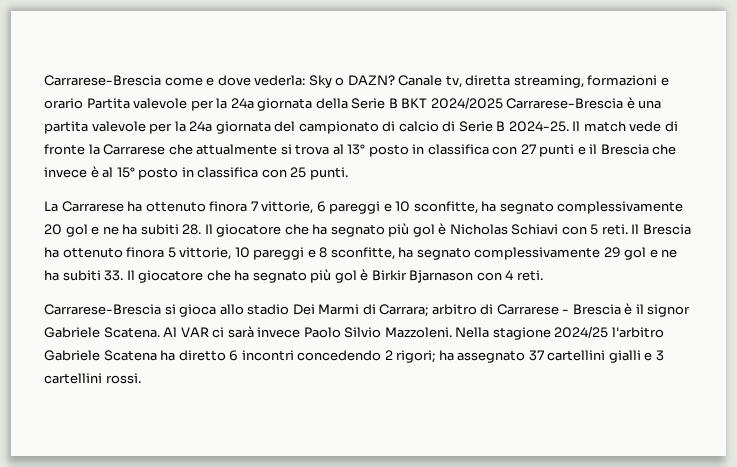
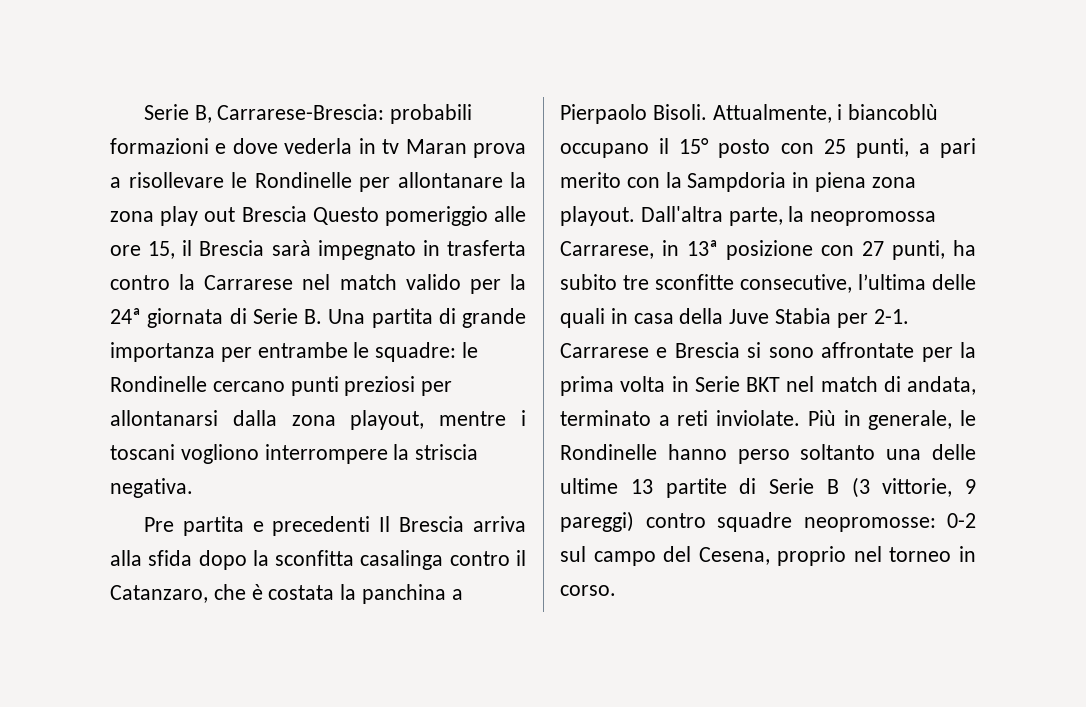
- Carrarese-Brescia come e dove vederla: Sky o DAZN? Canale tv, diretta streaming, formazioni e orario Partita valevole per la 24a giornata della Serie B BKT 2024/2025 Carrarese-Brescia è una partita valevole per la 24a giornata del campionato di calcio di Serie B 2024-25. Il match vede di fronte la Carrarese che attualmente si trova al 13° posto in classifica con 27 punti e il Brescia che invece è al 15° posto in classifica con 25 punti.
- La Carrarese ha ottenuto finora 7 vittorie, 6 pareggi e 10 sconfitte, ha segnato complessivamente 20 gol e ne ha subiti 28. Il giocatore che ha segnato più gol è Nicholas Schiavi con 5 reti. Il Brescia ha ottenuto finora 5 vittorie, 10 pareggi e 8 sconfitte, ha segnato complessivamente 29 gol e ne ha subiti 33. Il giocatore che ha segnato più gol è Birkir Bjarnason con 4 reti.
- Carrarese-Brescia si gioca allo stadio Dei Marmi di Carrara; arbitro di Carrarese - Brescia è il signor Gabriele Scatena. Al VAR ci sarà invece Paolo Silvio Mazzoleni. Nella stagione 2024/25 l'arbitro Gabriele Scatena ha diretto 6 incontri concedendo 2 rigori; ha assegnato 37 cartellini gialli e 3 cartellini rossi.
+ Serie B, Carrarese-Brescia: probabili formazioni e dove vederla in tv Maran prova a risollevare le Rondinelle per allontanare la zona play out Brescia Questo pomeriggio alle ore 15, il Brescia sarà impegnato in trasferta contro la Carrarese nel match valido per la 24ª giornata di Serie B. Una partita di grande importanza per entrambe le squadre: le Rondinelle cercano punti preziosi per allontanarsi dalla zona playout, mentre i toscani vogliono interrompere la striscia negativa.
+ Pre partita e precedenti Il Brescia arriva alla sfida dopo la sconfitta casalinga contro il Catanzaro, che è costata la panchina a Pierpaolo Bisoli. Attualmente, i biancoblù occupano il 15° posto con 25 punti, a pari merito con la Sampdoria in piena zona playout. Dall'altra parte, la neopromossa Carrarese, in 13ª posizione con 27 punti, ha subito tre sconfitte consecutive, l’ultima delle quali in casa della Juve Stabia per 2-1. Carrarese e Brescia si sono affrontate per la prima volta in Serie BKT nel match di andata, terminato a reti inviolate. Più in generale, le Rondinelle hanno perso soltanto una delle ultime 13 partite di Serie B (3 vittorie, 9 pareggi) contro squadre neopromosse: 0-2 sul campo del Cesena, proprio nel torneo in corso.

